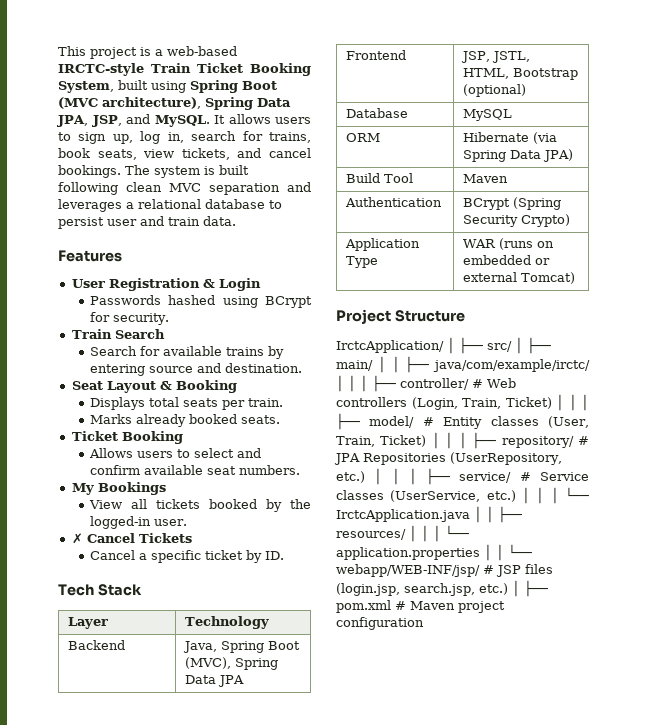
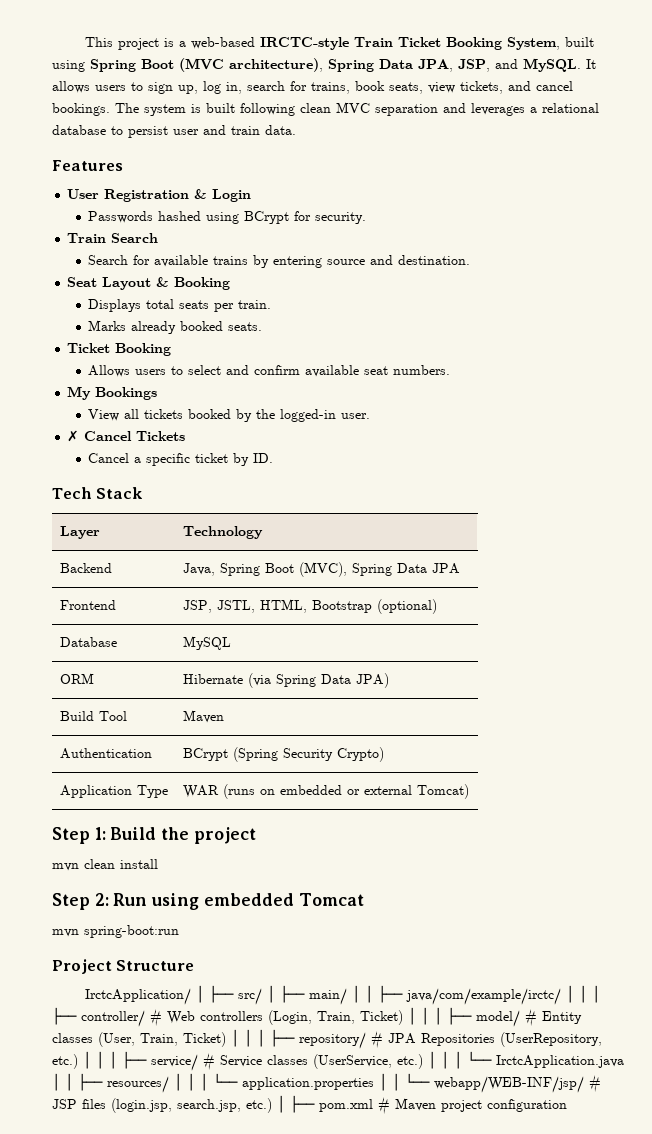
+ Step 1: Build the project
+ mvn clean install
+ Step 2: Run using embedded Tomcat
+ mvn spring-boot:run

